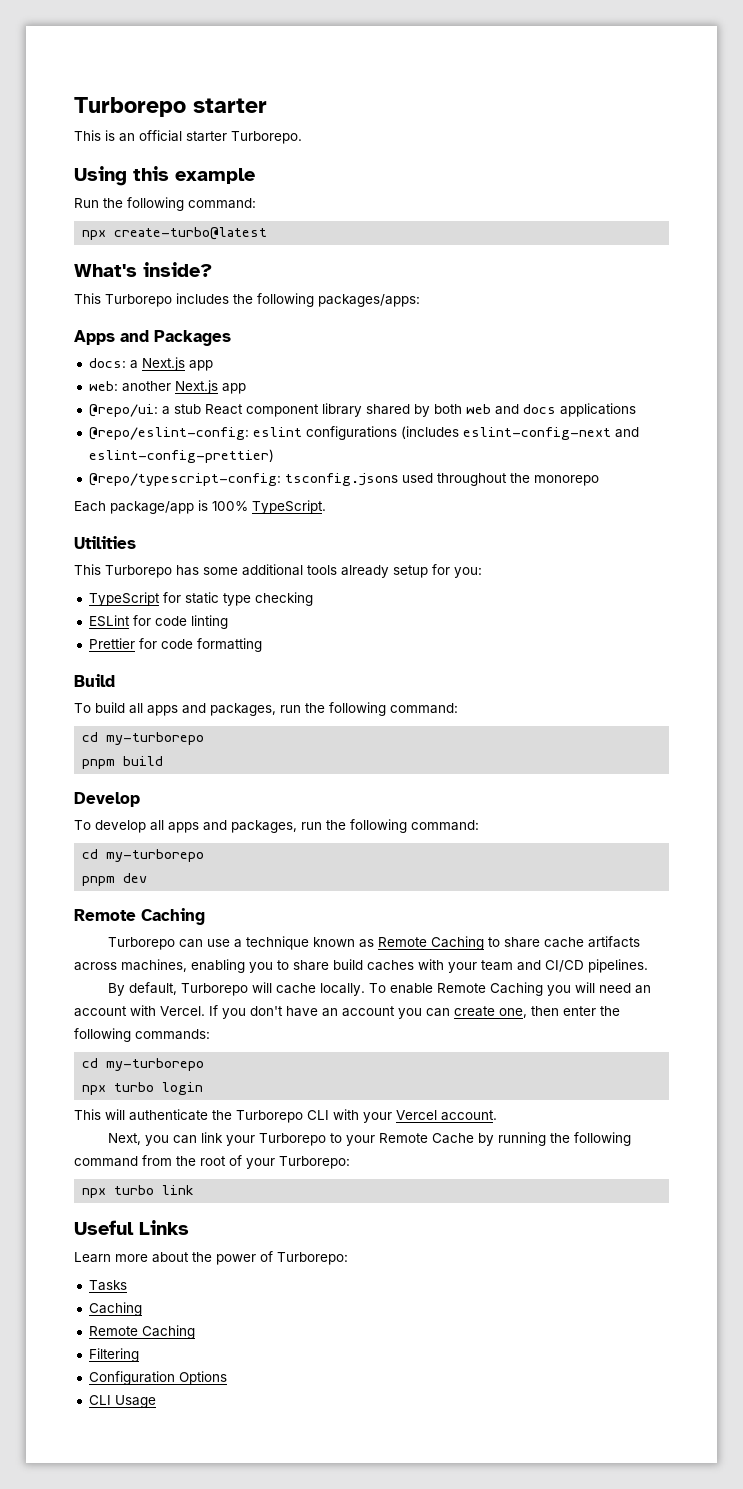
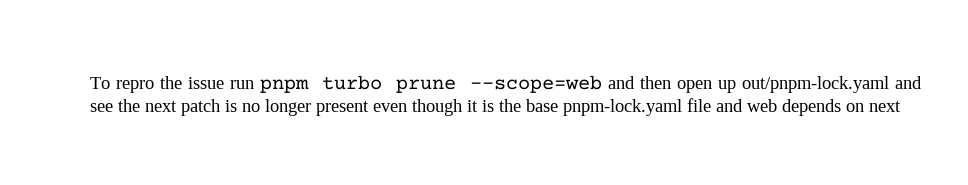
- Turborepo starter
- This is an official starter Turborepo.
- Using this example
- Run the following command:
- npx create-turbo@latest
- What's inside?
- This Turborepo includes the following packages/apps:
- Apps and Packages
- docs: a Next.js app
- web: another Next.js app
- @repo/ui: a stub React component library shared by both web and docs applications
- @repo/eslint-config: eslint configurations (includes eslint-config-next and eslint-config-prettier)
- @repo/typescript-config: tsconfig.jsons used throughout the monorepo
- Each package/app is 100% TypeScript.
- Utilities
- This Turborepo has some additional tools already setup for you:
- TypeScript for static type checking
- ESLint for code linting
- Prettier for code formatting
- Build
- To build all apps and packages, run the following command:
- cd my-turborepo
- pnpm build
- Develop
- To develop all apps and packages, run the following command:
- cd my-turborepo
- pnpm dev
- Remote Caching
- Turborepo can use a technique known as Remote Caching to share cache artifacts across machines, enabling you to share build caches with your team and CI/CD pipelines.
- By default, Turborepo will cache locally. To enable Remote Caching you will need an account with Vercel. If you don't have an account you can create one, then enter the following commands:
- cd my-turborepo
- npx turbo login
- This will authenticate the Turborepo CLI with your Vercel account.
- Next, you can link your Turborepo to your Remote Cache by running the following command from the root of your Turborepo:
- npx turbo link
- Useful Links
- Learn more about the power of Turborepo:
- Tasks
- Caching
- Remote Caching
- Filtering
- Configuration Options
- CLI Usage
+ To repro the issue run pnpm turbo prune --scope=web and then open up out/pnpm-lock.yaml and see the next patch is no longer present even though it is the base pnpm-lock.yaml file and web depends on next

